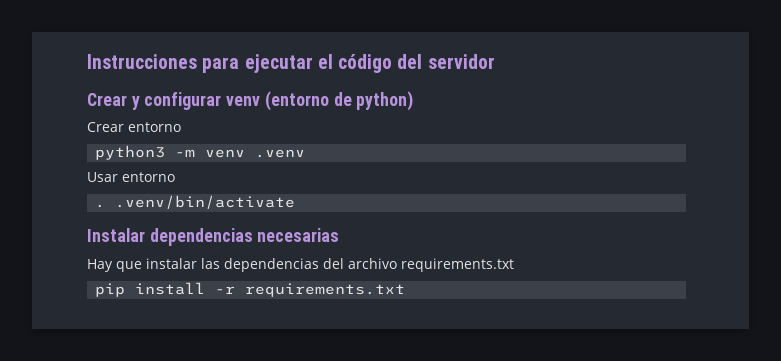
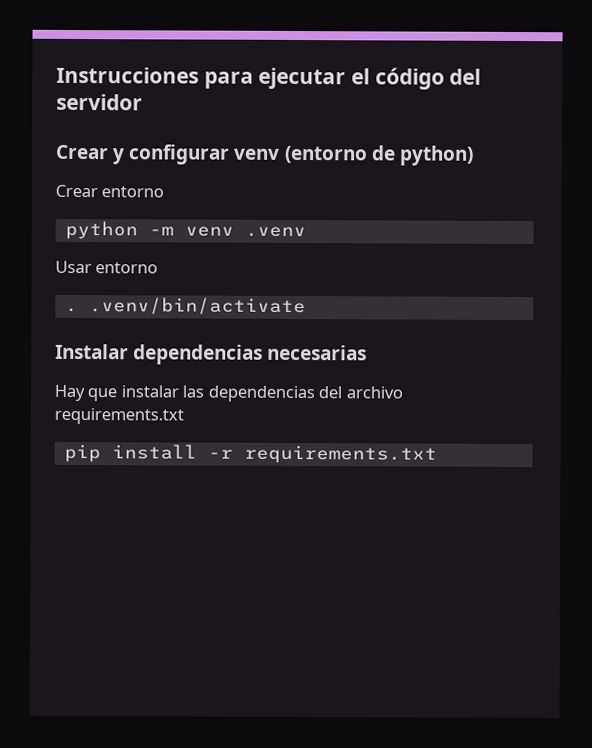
- python3 -m venv .venv
+ python -m venv .venv

